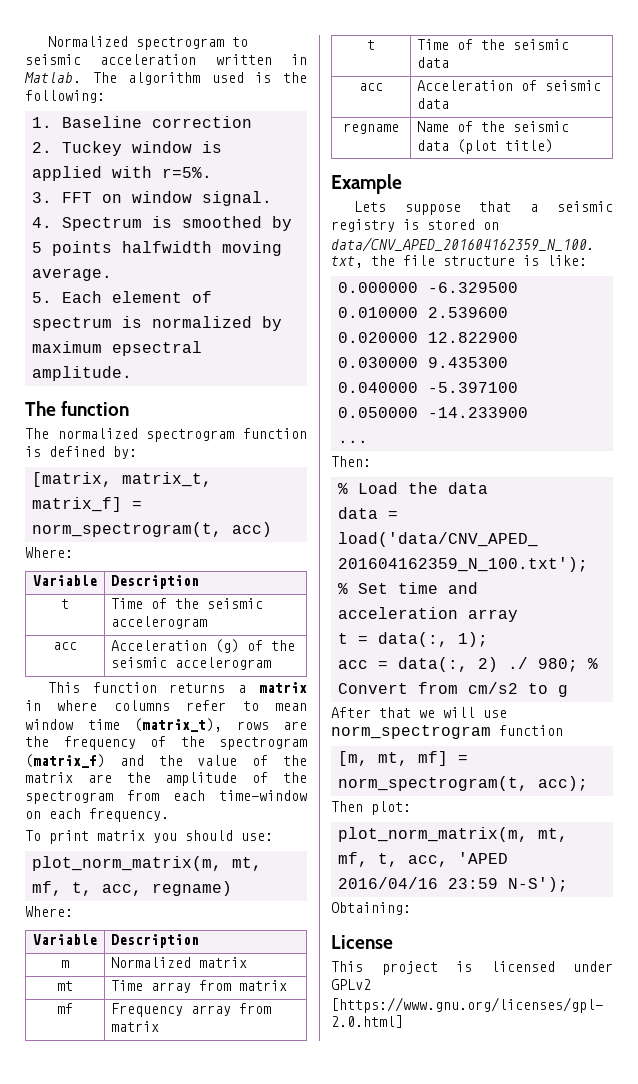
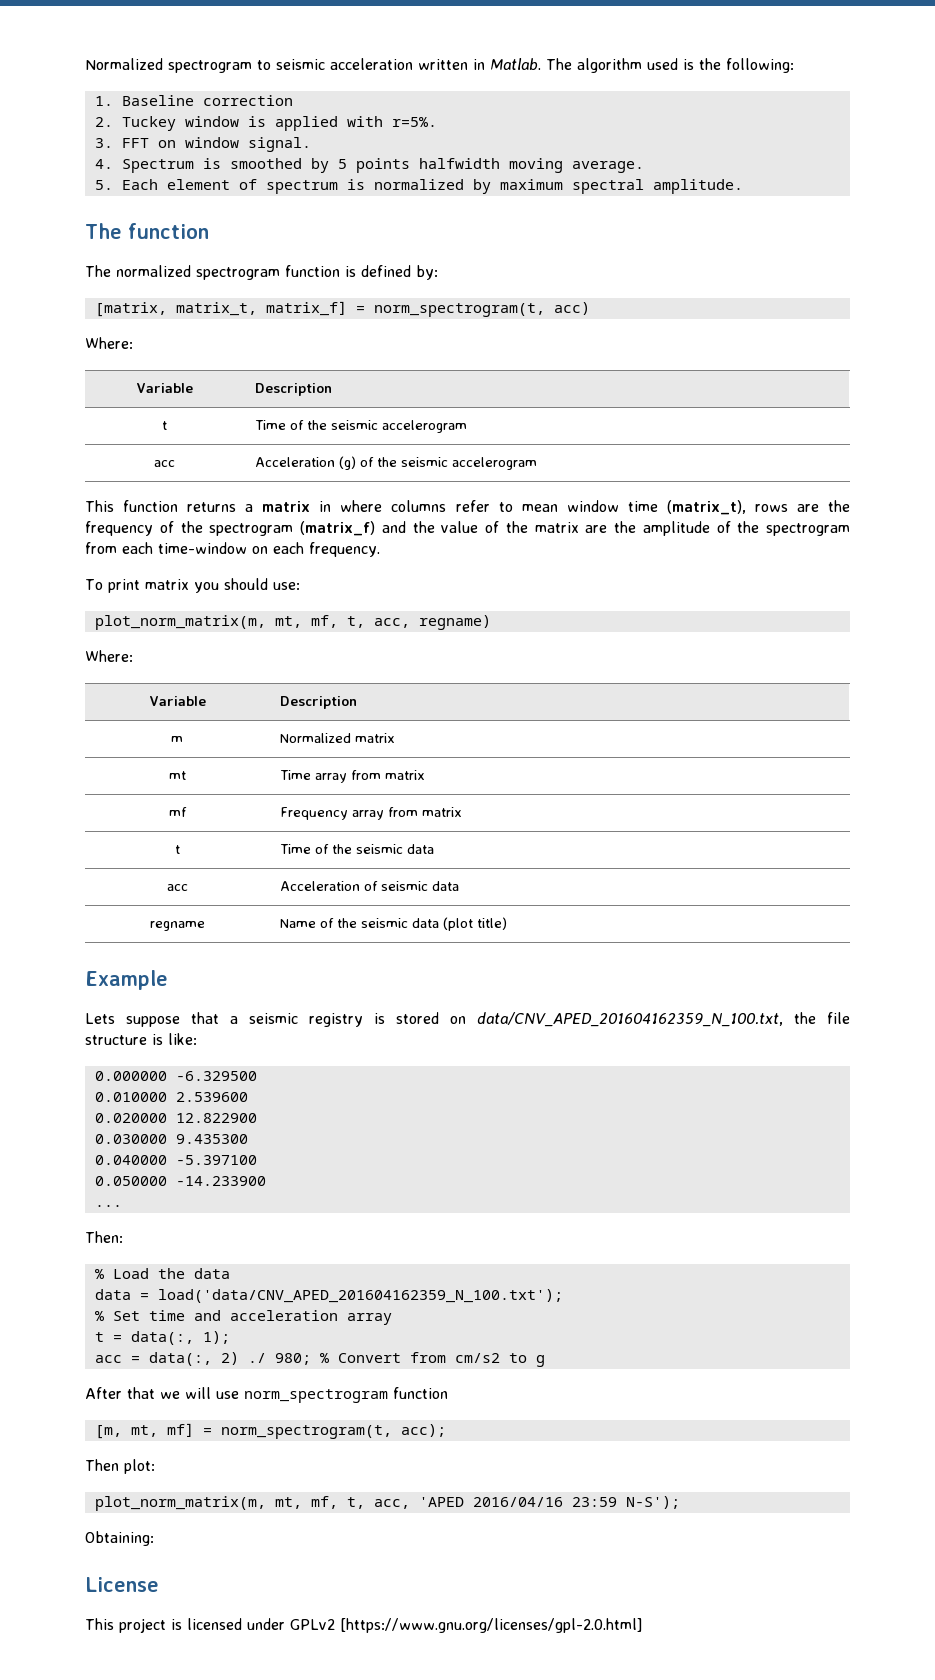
- 5. Each element of spectrum is normalized by maximum epsectral amplitude.
+ 5. Each element of spectrum is normalized by maximum spectral amplitude.

